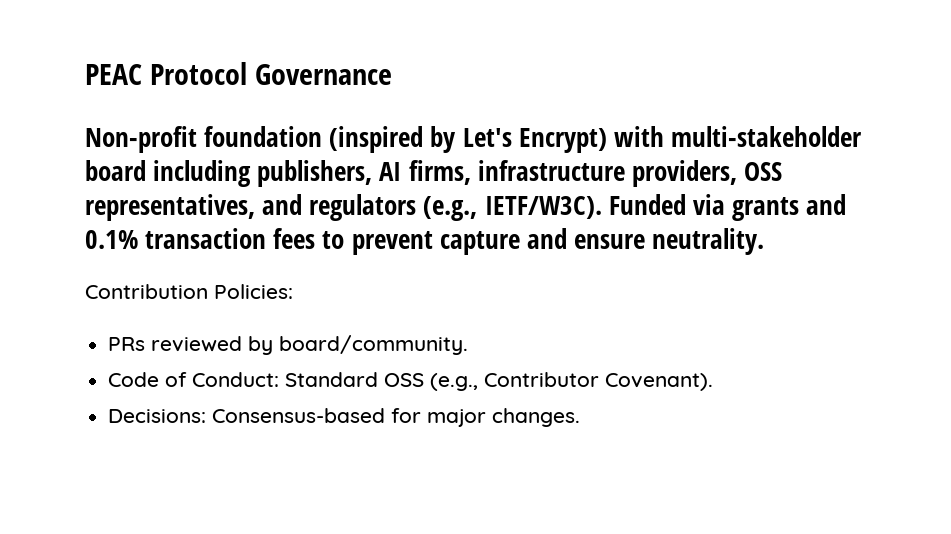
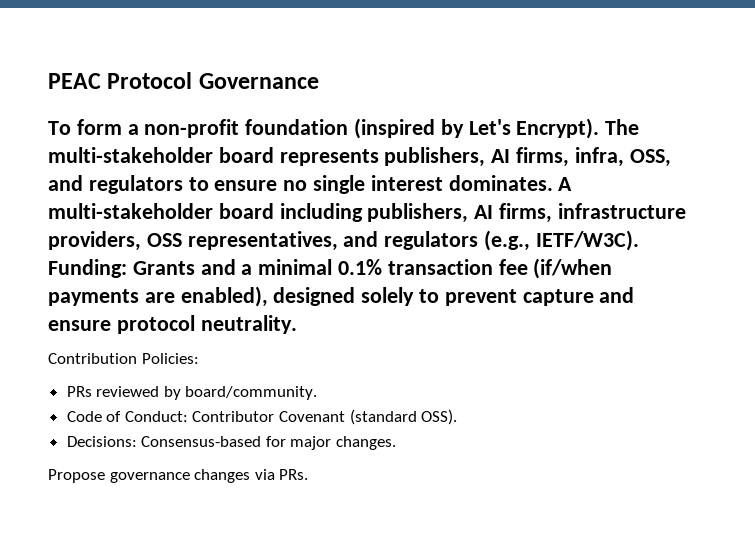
- Non-profit foundation (inspired by Let's Encrypt) with multi-stakeholder board including publishers, AI firms, infrastructure providers, OSS representatives, and regulators (e.g., IETF/W3C).
+ To form a non-profit foundation (inspired by Let's Encrypt). The multi-stakeholder board represents publishers, AI firms, infra, OSS, and regulators to ensure no single interest dominates. A multi-stakeholder board including publishers, AI firms, infrastructure providers, OSS representatives, and regulators (e.g., IETF/W3C).
- Funded via grants and 0.1% transaction fees to prevent capture and ensure neutrality.
+ Funding: Grants and a minimal 0.1% transaction fee (if/when payments are enabled), designed solely to prevent capture and ensure protocol neutrality.
- Code of Conduct: Standard OSS (e.g., Contributor Covenant).
+ Code of Conduct: Contributor Covenant (standard OSS).
+ Propose governance changes via PRs.

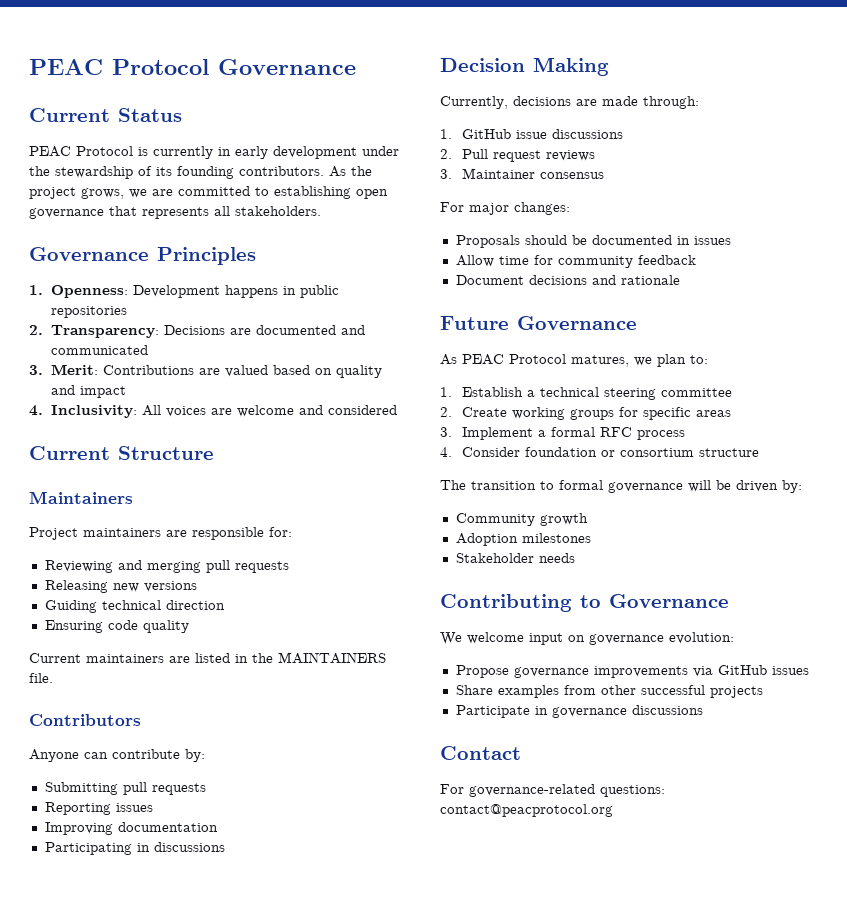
- To form a non-profit foundation (inspired by Let's Encrypt). The multi-stakeholder board represents publishers, AI firms, infra, OSS, and regulators to ensure no single interest dominates. A multi-stakeholder board including publishers, AI firms, infrastructure providers, OSS representatives, and regulators (e.g., IETF/W3C). Funding: Grants and a minimal 0.1% transaction fee (if/when payments are enabled), designed solely to prevent capture and ensure protocol neutrality.
- Contribution Policies:
- PRs reviewed by board/community.
- Code of Conduct: Contributor Covenant (standard OSS).
- Decisions: Consensus-based for major changes.
- Propose governance changes via PRs.
+ Current Status
+ PEAC Protocol is currently in early development under the stewardship of its founding contributors. As the project grows, we are committed to establishing open governance that represents all stakeholders.
+ Governance Principles
+ 1. Openness: Development happens in public repositories
+ 2. Transparency: Decisions are documented and communicated
+ 3. Merit: Contributions are valued based on quality and impact
+ 4. Inclusivity: All voices are welcome and considered
+ Current Structure
+ Maintainers
+ Project maintainers are responsible for:
+ Reviewing and merging pull requests
+ Releasing new versions
+ Guiding technical direction
+ Ensuring code quality
+ Current maintainers are listed in the MAINTAINERS file.
+ Contributors
+ Anyone can contribute by:
+ Submitting pull requests
+ Reporting issues
+ Improving documentation
+ Participating in discussions
+ Decision Making
+ Currently, decisions are made through:
+ 1. GitHub issue discussions
+ 2. Pull request reviews
+ 3. Maintainer consensus
+ For major changes:
+ Proposals should be documented in issues
+ Allow time for community feedback
+ Document decisions and rationale
+ Future Governance
+ As PEAC Protocol matures, we plan to:
+ 1. Establish a technical steering committee
+ 2. Create working groups for specific areas
+ 3. Implement a formal RFC process
+ 4. Consider foundation or consortium structure
+ The transition to formal governance will be driven by:
+ Community growth
+ Adoption milestones
+ Stakeholder needs
+ Contributing to Governance
+ We welcome input on governance evolution:
+ Propose governance improvements via GitHub issues
+ Share examples from other successful projects
+ Participate in governance discussions
+ Contact
+ For governance-related questions: contact@peacprotocol.org

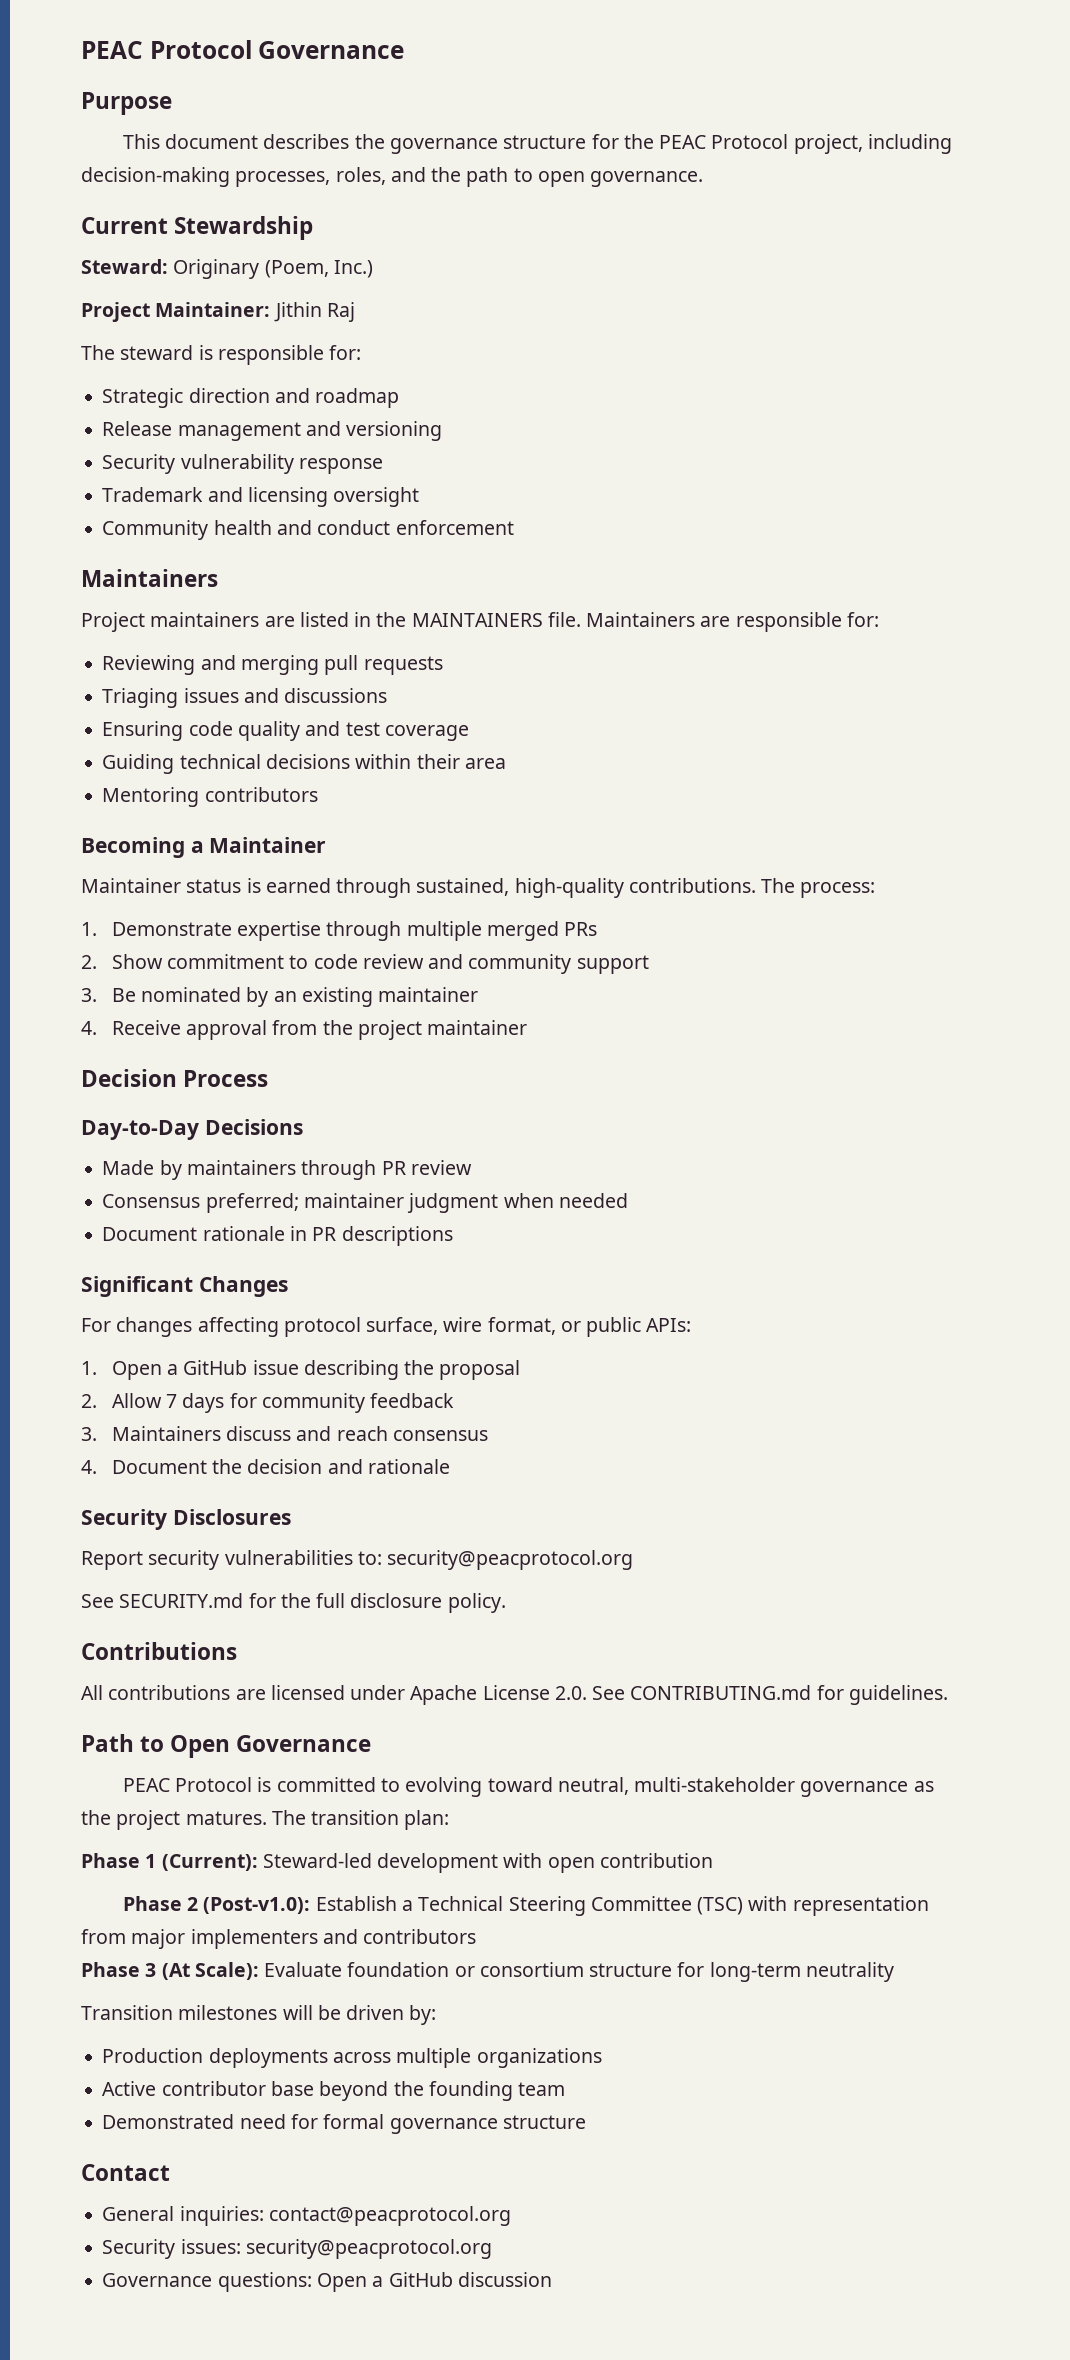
- Current Status
- PEAC Protocol is currently in early development under the stewardship of its founding contributors. As the project grows, we are committed to establishing open governance that represents all stakeholders.
- Governance Principles
- 1. Openness: Development happens in public repositories
- 2. Transparency: Decisions are documented and communicated
- 3. Merit: Contributions are valued based on quality and impact
- 4. Inclusivity: All voices are welcome and considered
- Current Structure
+ Purpose
+ This document describes the governance structure for the PEAC Protocol project, including decision-making processes, roles, and the path to open governance.
+ Current Stewardship
+ Steward: Originary (Poem, Inc.)
+ Project Maintainer: Jithin Raj
+ The steward is responsible for:
+ Strategic direction and roadmap
+ Release management and versioning
+ Security vulnerability response
+ Trademark and licensing oversight
+ Community health and conduct enforcement
  Maintainers
- Project maintainers are responsible for:
+ Project maintainers are listed in the MAINTAINERS file. Maintainers are responsible for:
- Releasing new versions
- Guiding technical direction
- Ensuring code quality
- Current maintainers are listed in the MAINTAINERS file.
- Contributors
- Anyone can contribute by:
- Submitting pull requests
- Reporting issues
- Improving documentation
- Participating in discussions
- Decision Making
- Currently, decisions are made through:
- 1. GitHub issue discussions
- 2. Pull request reviews
- 3. Maintainer consensus
- For major changes:
- Proposals should be documented in issues
- Allow time for community feedback
- Document decisions and rationale
- Future Governance
- As PEAC Protocol matures, we plan to:
- 1. Establish a technical steering committee
- 2. Create working groups for specific areas
- 3. Implement a formal RFC process
- 4. Consider foundation or consortium structure
- The transition to formal governance will be driven by:
+ Triaging issues and discussions
+ Ensuring code quality and test coverage
+ Guiding technical decisions within their area
+ Mentoring contributors
+ Becoming a Maintainer
+ Maintainer status is earned through sustained, high-quality contributions. The process:
+ 1. Demonstrate expertise through multiple merged PRs
+ 2. Show commitment to code review and community support
+ 3. Be nominated by an existing maintainer
+ 4. Receive approval from the project maintainer
+ Decision Process
+ Day-to-Day Decisions
+ Made by maintainers through PR review
+ Consensus preferred; maintainer judgment when needed
+ Document rationale in PR descriptions
+ Significant Changes
+ For changes affecting protocol surface, wire format, or public APIs:
+ 1. Open a GitHub issue describing the proposal
+ 2. Allow 7 days for community feedback
+ 3. Maintainers discuss and reach consensus
+ 4. Document the decision and rationale
+ Security Disclosures
+ Report security vulnerabilities to: security@peacprotocol.org
+ See SECURITY.md for the full disclosure policy.
+ Contributions
+ All contributions are licensed under Apache License 2.0. See CONTRIBUTING.md for guidelines.
+ Path to Open Governance
+ PEAC Protocol is committed to evolving toward neutral, multi-stakeholder governance as the project matures. The transition plan:
+ Phase 1 (Current): Steward-led development with open contribution
+ Phase 2 (Post-v1.0): Establish a Technical Steering Committee (TSC) with representation from major implementers and contributors
+ Phase 3 (At Scale): Evaluate foundation or consortium structure for long-term neutrality
+ Transition milestones will be driven by:
- Community growth
- Adoption milestones
- Stakeholder needs
- Contributing to Governance
- We welcome input on governance evolution:
- Propose governance improvements via GitHub issues
- Share examples from other successful projects
- Participate in governance discussions
+ Production deployments across multiple organizations
+ Active contributor base beyond the founding team
+ Demonstrated need for formal governance structure
  Contact
- For governance-related questions: contact@peacprotocol.org
+ General inquiries: contact@peacprotocol.org
+ Security issues: security@peacprotocol.org
+ Governance questions: Open a GitHub discussion

